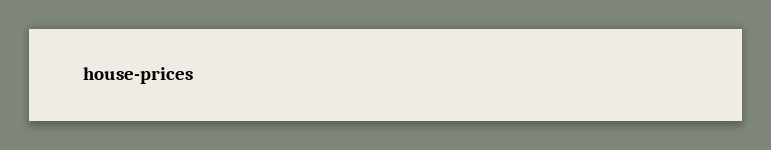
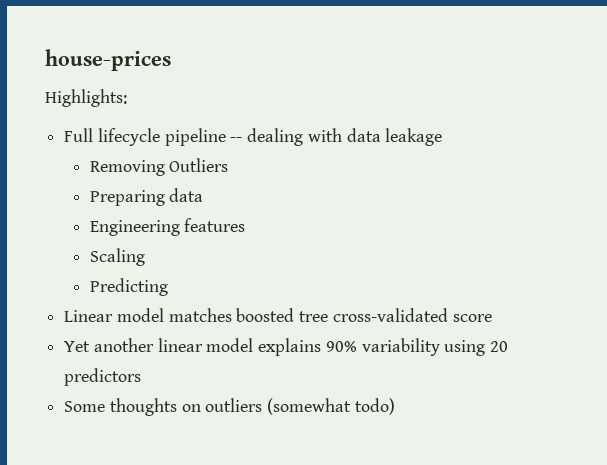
+ Highlights:
+ Full lifecycle pipeline -- dealing with data leakage
+ Removing Outliers
+ Preparing data
+ Engineering features
+ Scaling
+ Predicting
+ Linear model matches boosted tree cross-validated score
+ Yet another linear model explains 90% variability using 20 predictors
+ Some thoughts on outliers (somewhat todo)

